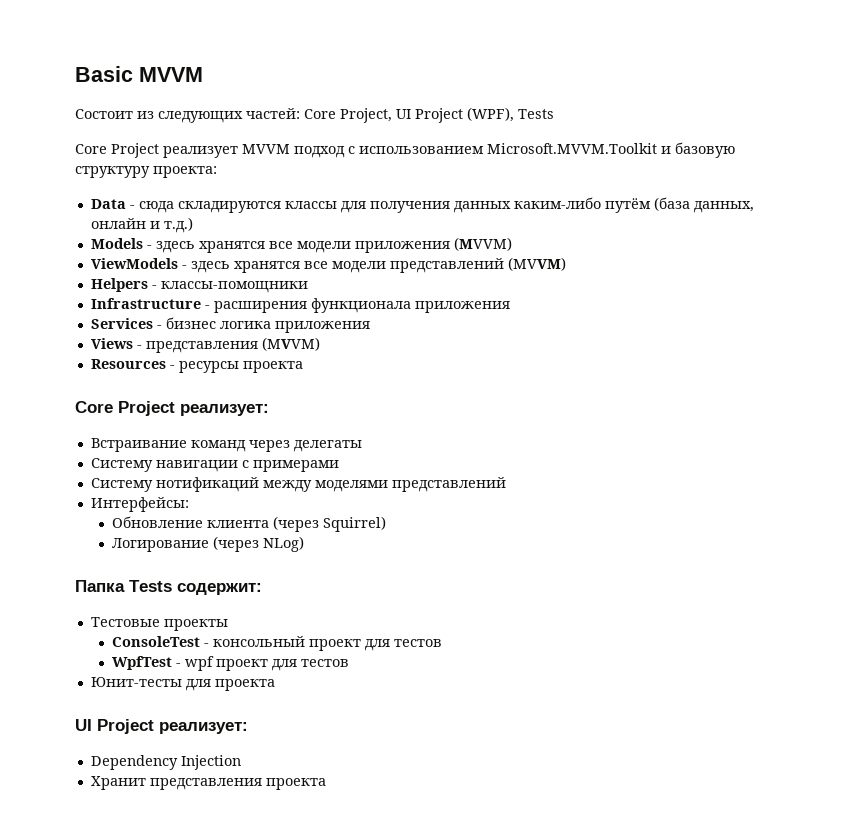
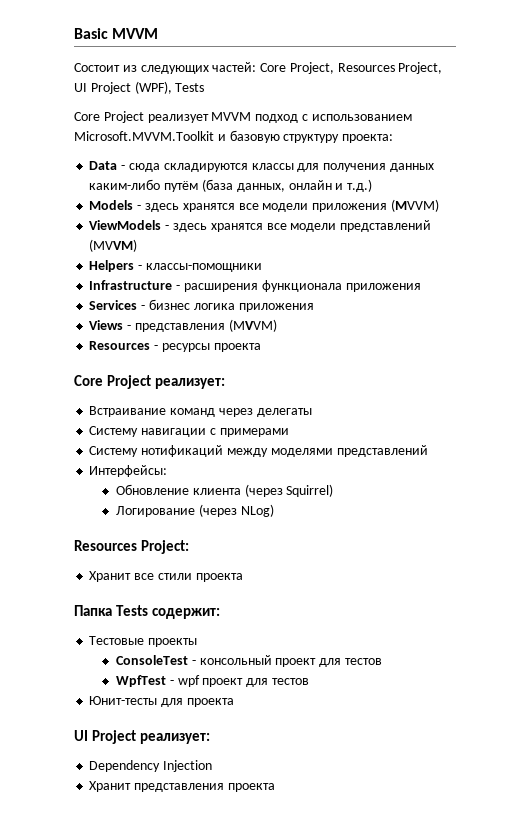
- Состоит из следующих частей: Core Project, UI Project (WPF), Tests
+ Состоит из следующих частей: Core Project, Resources Project, UI Project (WPF), Tests
+ Resources Project:
+ Хранит все стили проекта

